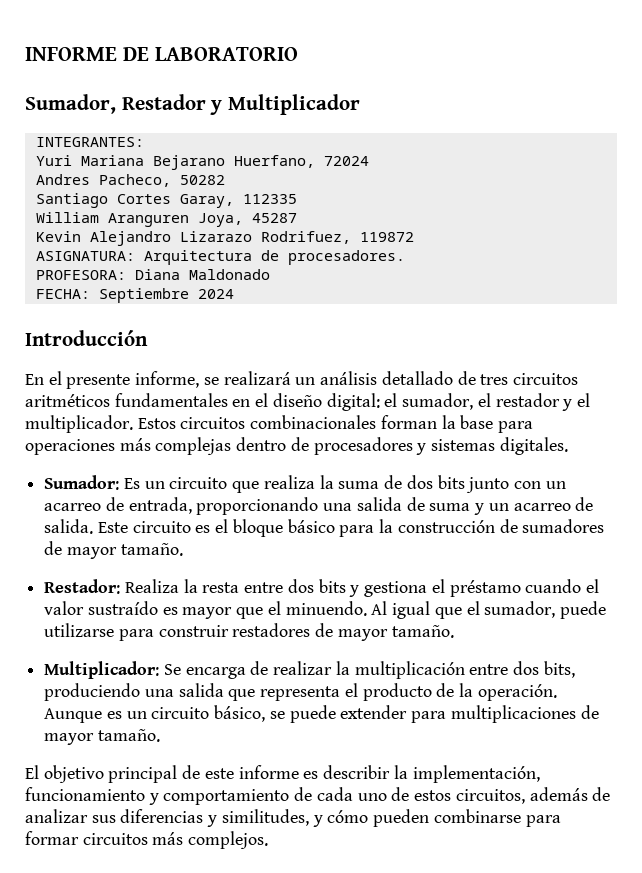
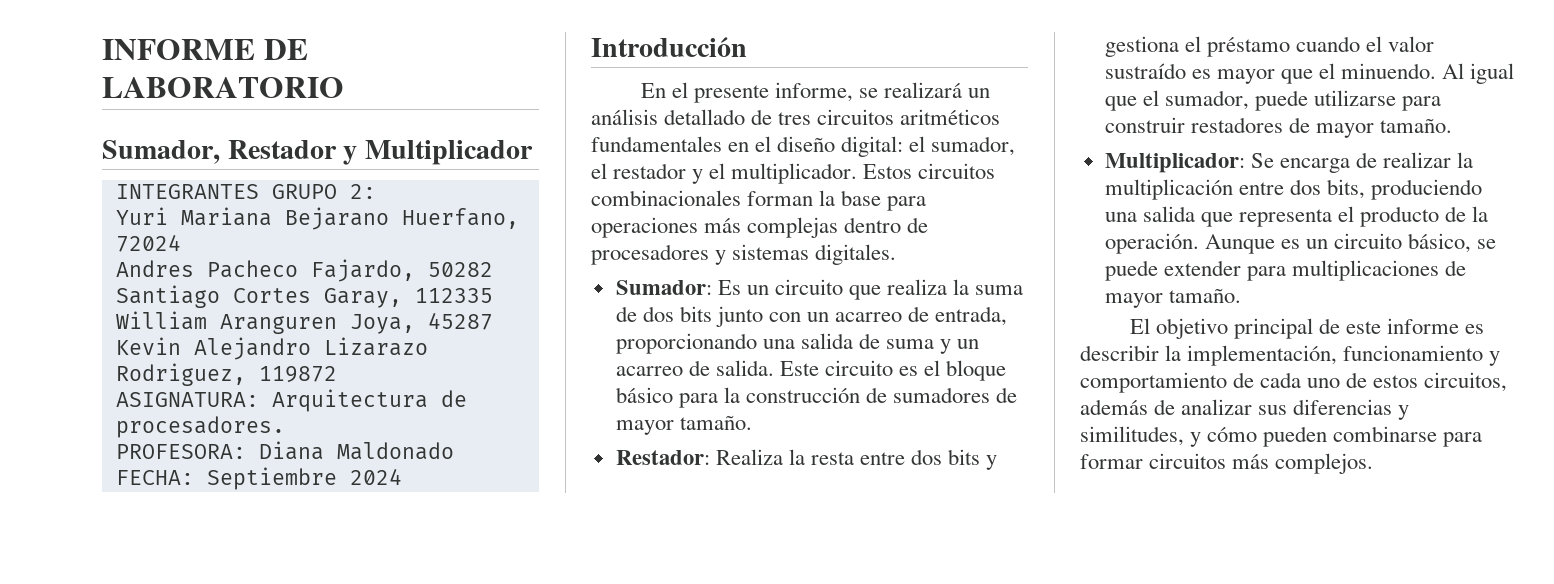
- INTEGRANTES:
+ INTEGRANTES GRUPO 2:
- Andres Pacheco, 50282
+ Andres Pacheco Fajardo, 50282
- Kevin Alejandro Lizarazo Rodrifuez, 119872
+ Kevin Alejandro Lizarazo Rodriguez, 119872

